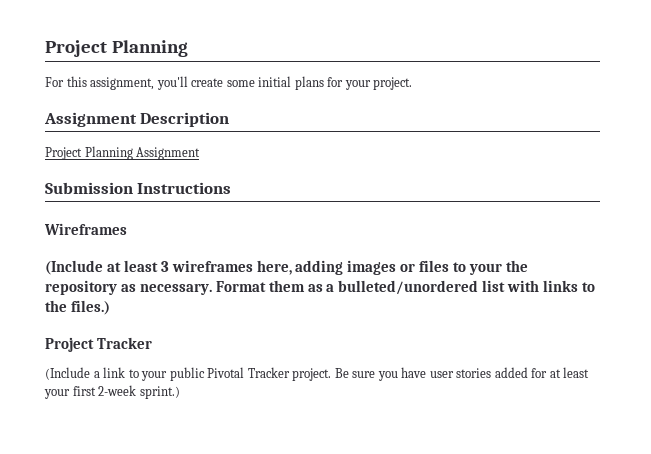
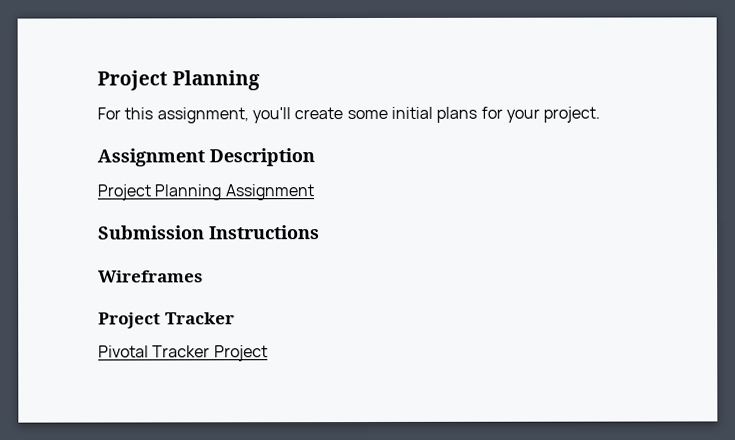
- (Include at least 3 wireframes here, adding images or files to your the repository as necessary. Format them as a bulleted/unordered list with links to the files.)
  Project Tracker
- (Include a link to your public Pivotal Tracker project. Be sure you have user stories added for at least your first 2-week sprint.)
+ Pivotal Tracker Project

